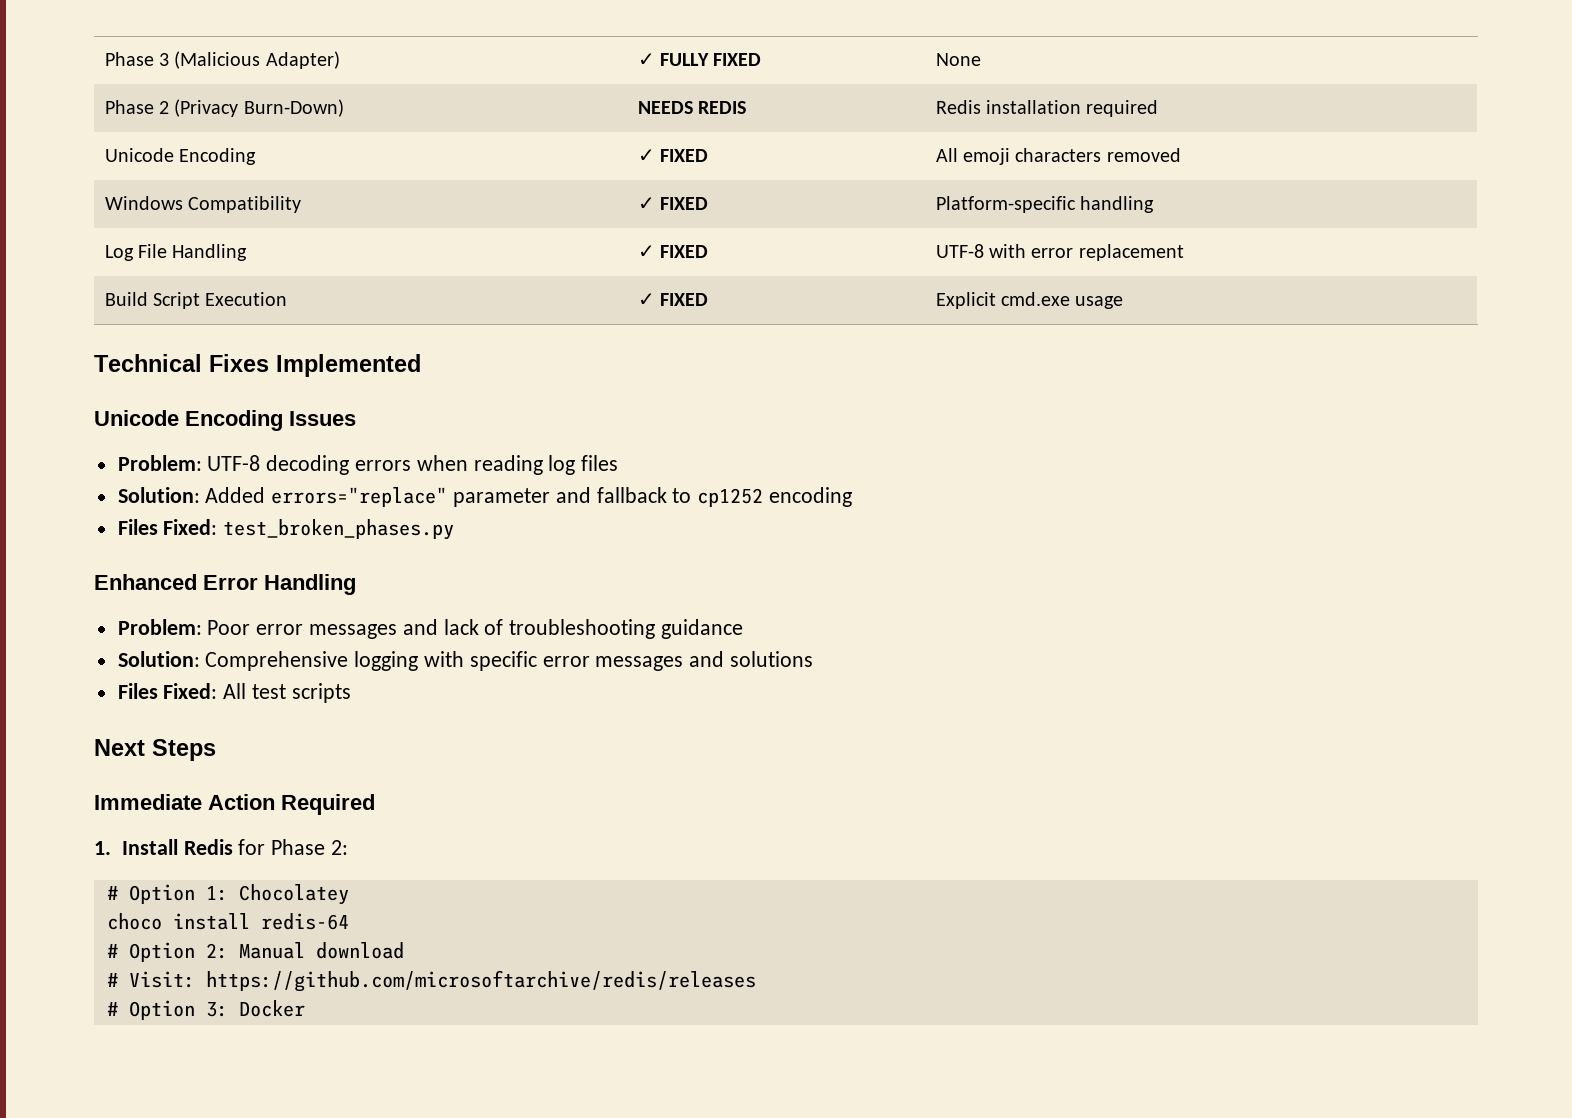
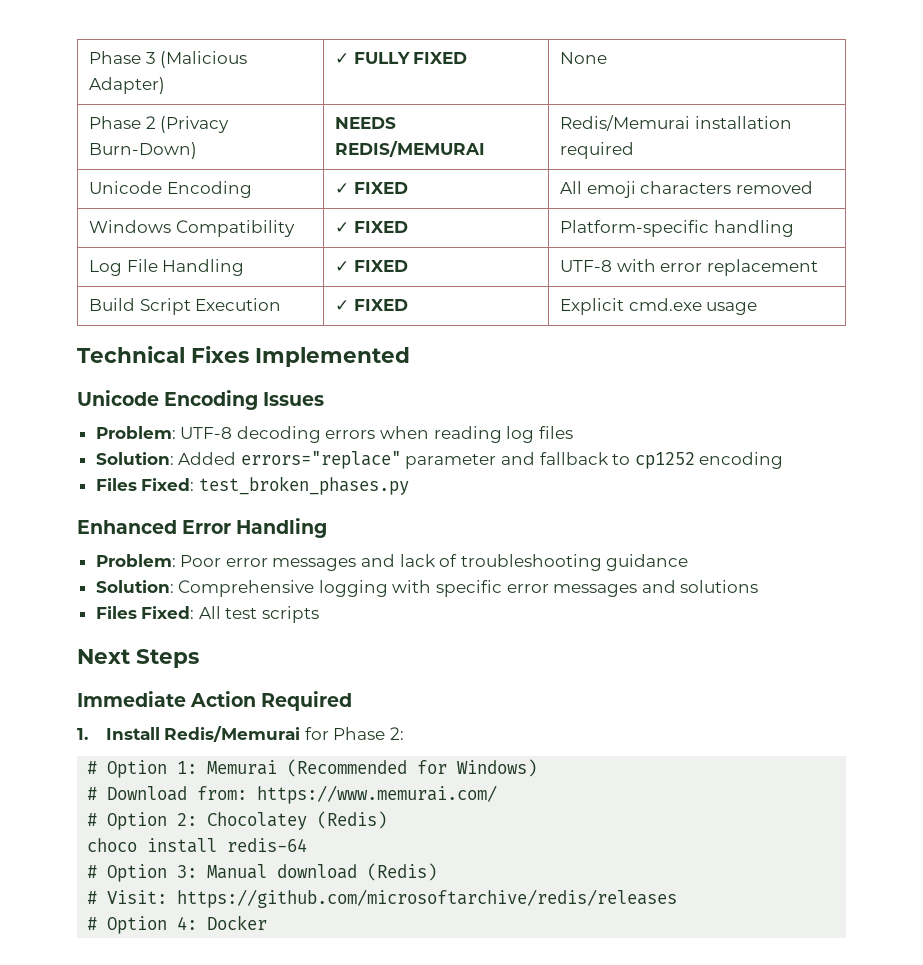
- Phase 2 (Privacy Burn-Down) | NEEDS REDIS | Redis installation required
+ Phase 2 (Privacy Burn-Down) | NEEDS REDIS/MEMURAI | Redis/Memurai installation required
- 1. Install Redis for Phase 2:
+ 1. Install Redis/Memurai for Phase 2:
- # Option 1: Chocolatey
+ # Option 1: Memurai (Recommended for Windows)
+ # Download from: https://www.memurai.com/
+ # Option 2: Chocolatey (Redis)
- # Option 2: Manual download
+ # Option 3: Manual download (Redis)
- # Option 3: Docker
+ # Option 4: Docker

